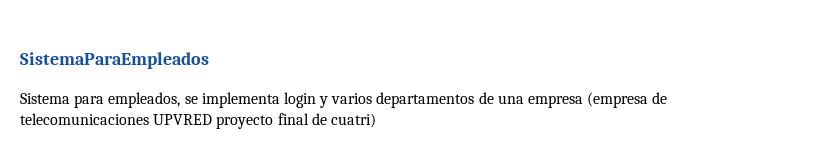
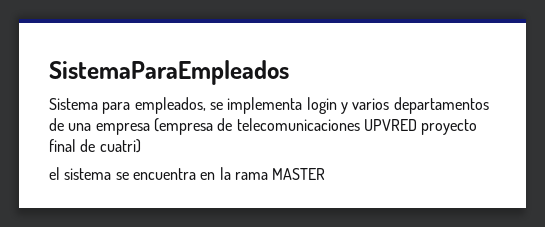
+ el sistema se encuentra en la rama MASTER

